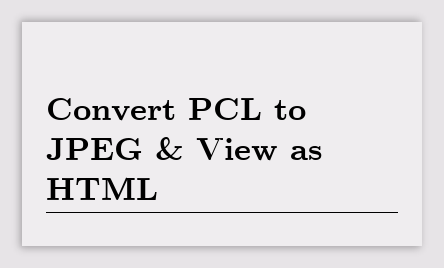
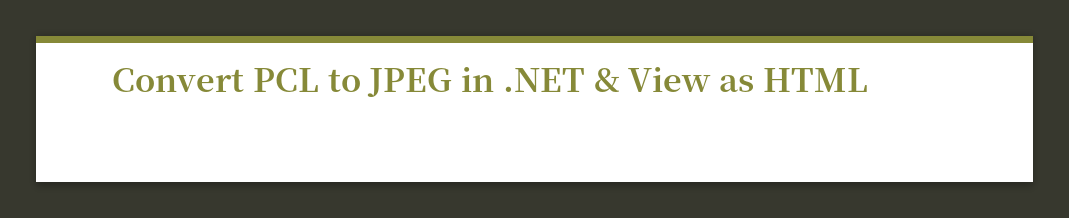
- Convert PCL to JPEG & View as HTML
+ Convert PCL to JPEG in .NET & View as HTML

